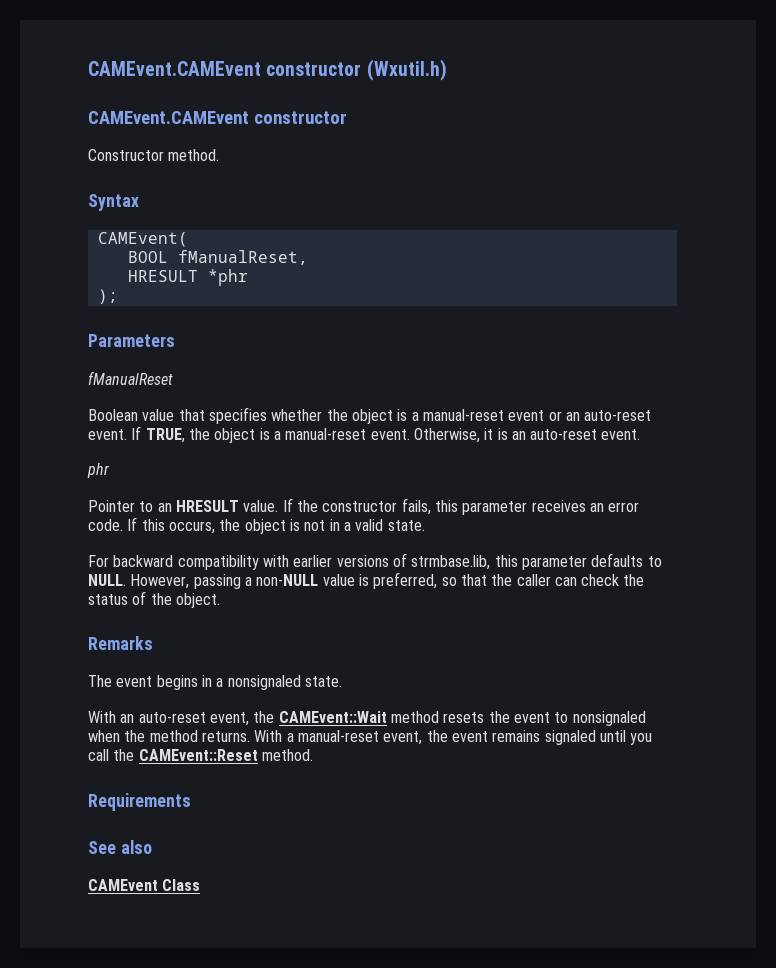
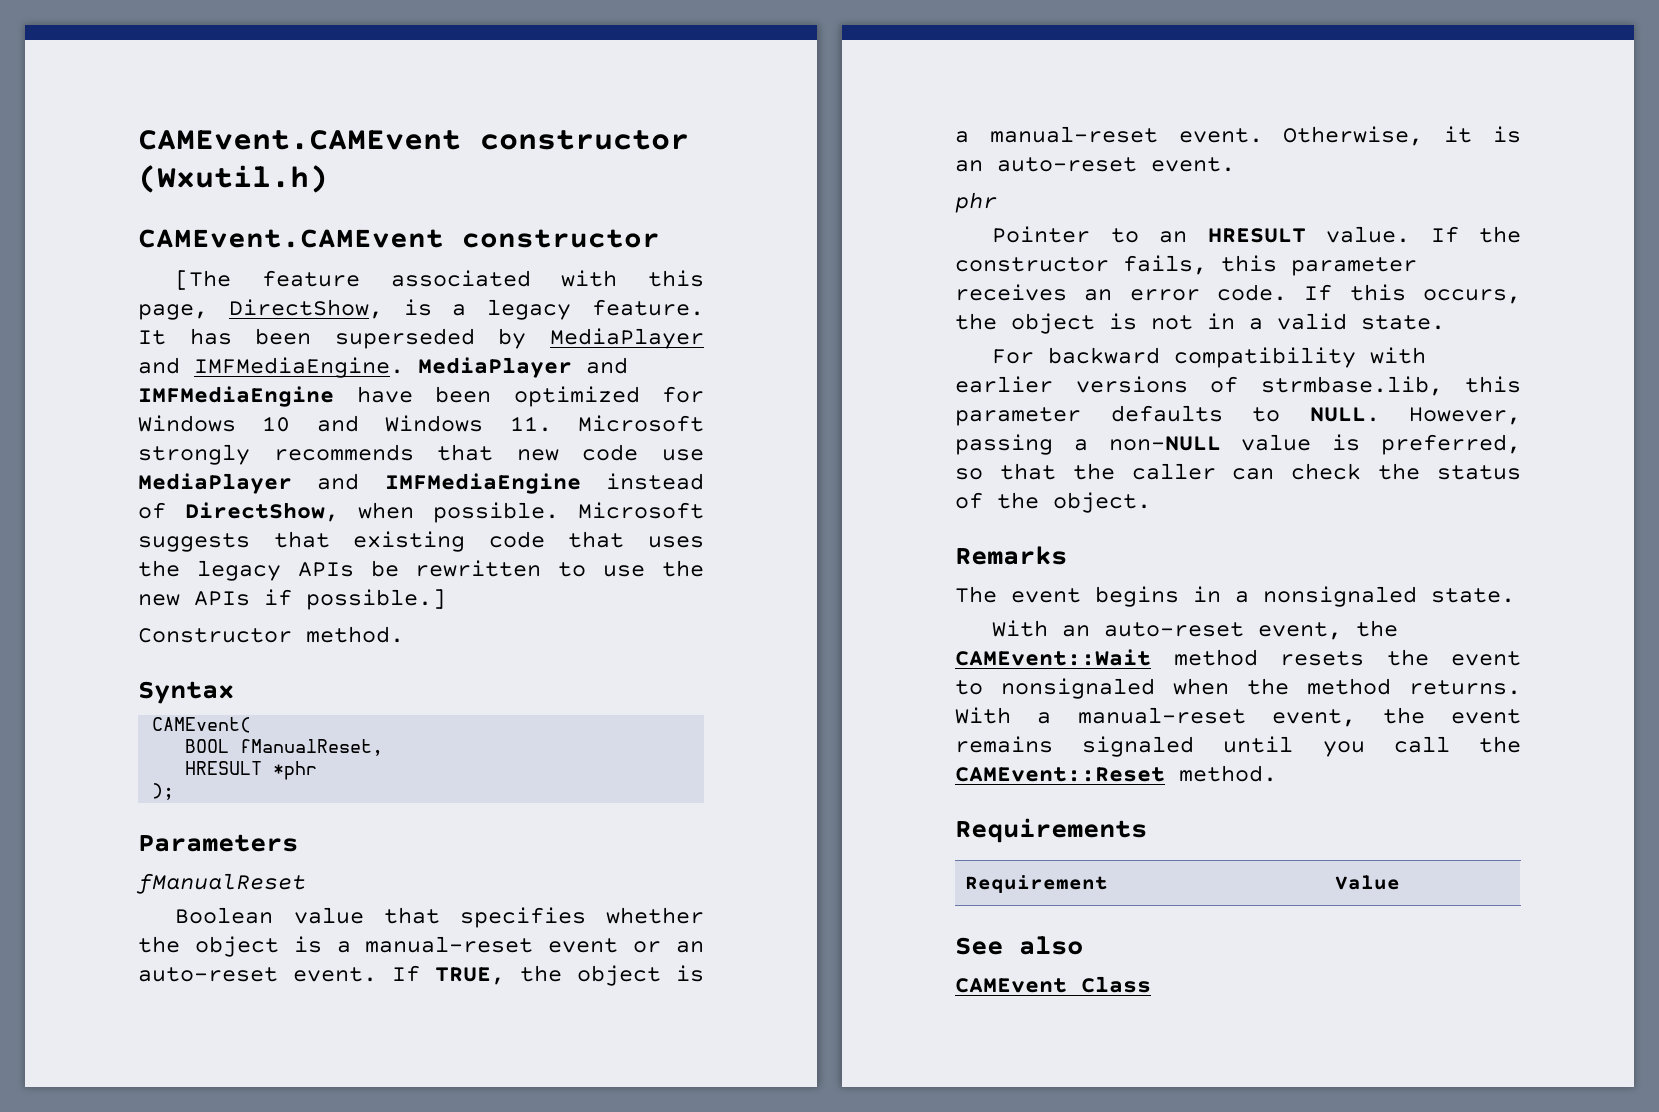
+ [The feature associated with this page, DirectShow, is a legacy feature. It has been superseded by MediaPlayer and IMFMediaEngine. MediaPlayer and IMFMediaEngine have been optimized for Windows 10 and Windows 11. Microsoft strongly recommends that new code use MediaPlayer and IMFMediaEngine instead of DirectShow, when possible. Microsoft suggests that existing code that uses the legacy APIs be rewritten to use the new APIs if possible.]
+ Requirement | Value

